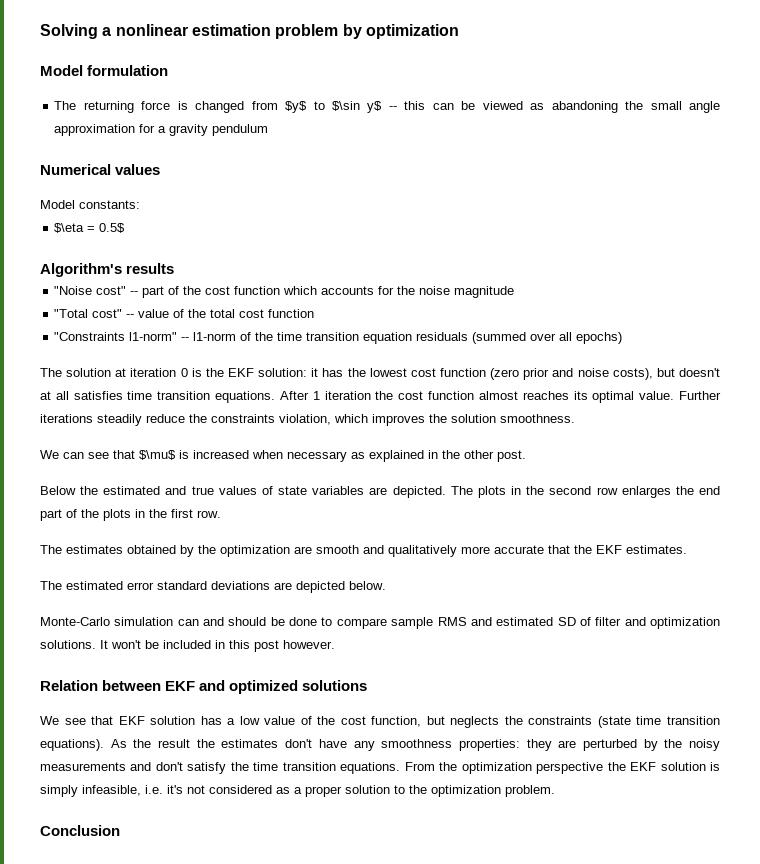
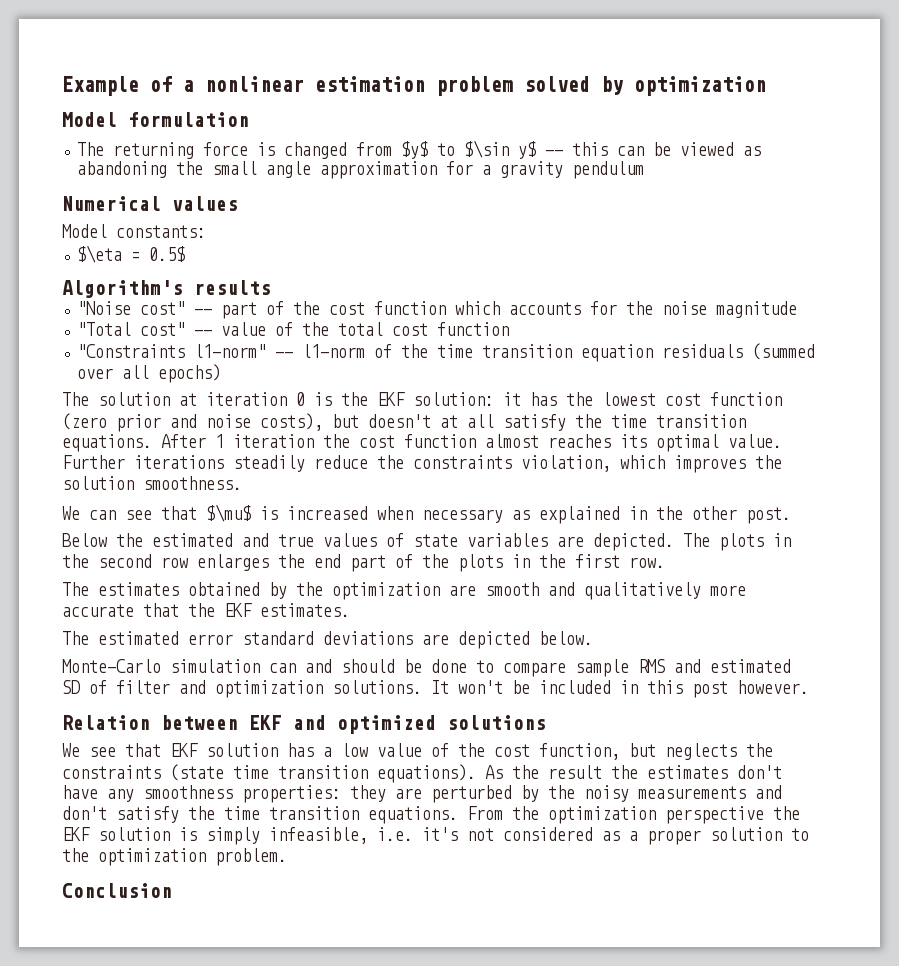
- Solving a nonlinear estimation problem by optimization
+ Example of a nonlinear estimation problem solved by optimization
- The solution at iteration 0 is the EKF solution: it has the lowest cost function (zero prior and noise costs), but doesn't at all satisfies time transition equations.
+ The solution at iteration 0 is the EKF solution: it has the lowest cost function (zero prior and noise costs), but doesn't at all satisfy the time transition equations.

